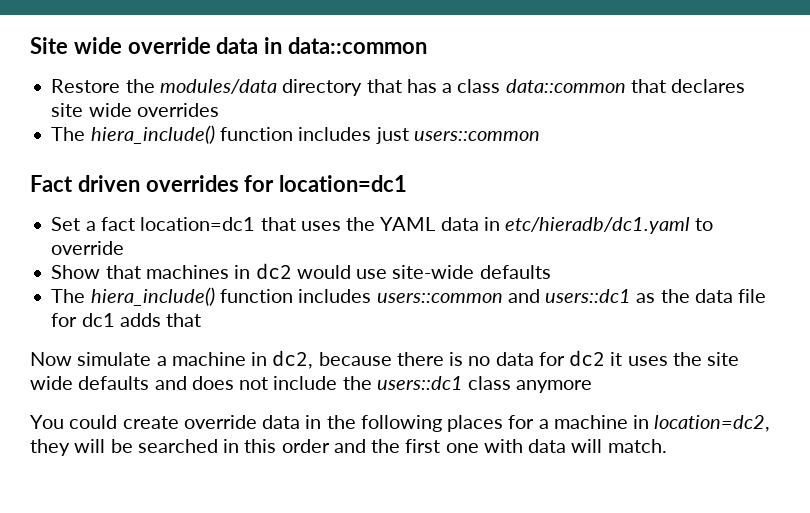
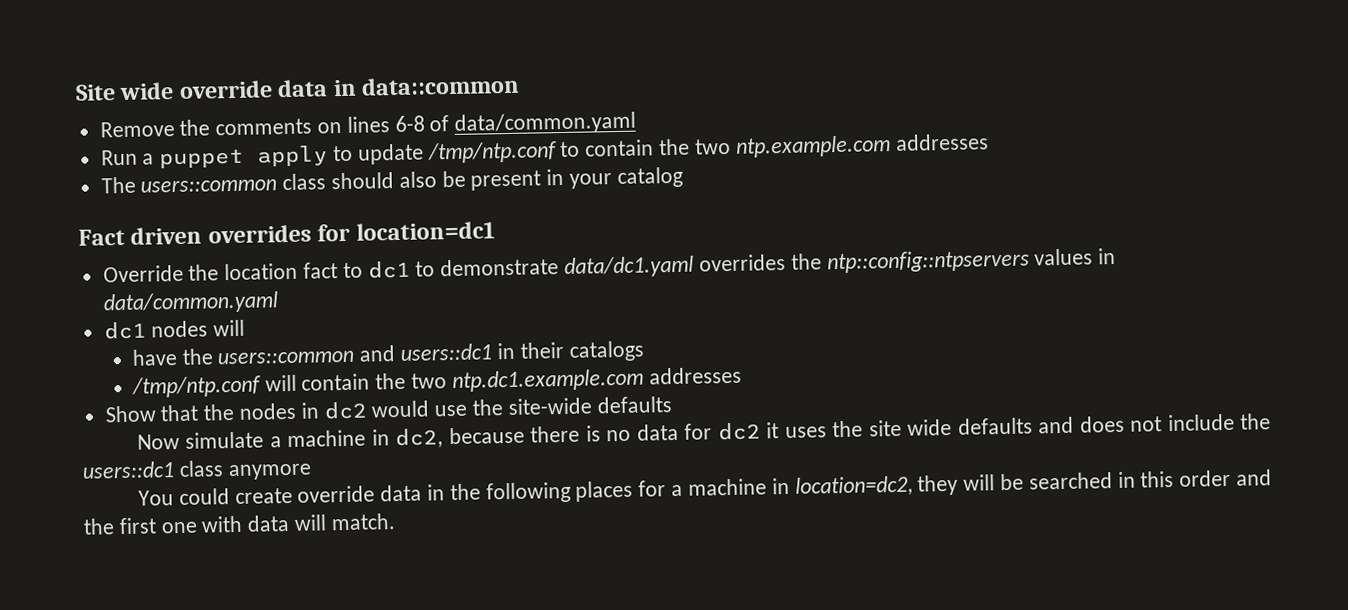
- Restore the modules/data directory that has a class data::common that declares site wide overrides
- The hiera_include() function includes just users::common
+ Remove the comments on lines 6-8 of data/common.yaml
+ Run a puppet apply to update /tmp/ntp.conf to contain the two ntp.example.com addresses
+ The users::common class should also be present in your catalog
- Set a fact location=dc1 that uses the YAML data in etc/hieradb/dc1.yaml to override
+ Override the location fact to dc1 to demonstrate data/dc1.yaml overrides the ntp::config::ntpservers values in data/common.yaml
+ dc1 nodes will
+ have the users::common and users::dc1 in their catalogs
+ /tmp/ntp.conf will contain the two ntp.dc1.example.com addresses
- Show that machines in dc2 would use site-wide defaults
+ Show that the nodes in dc2 would use the site-wide defaults
- The hiera_include() function includes users::common and users::dc1 as the data file for dc1 adds that

